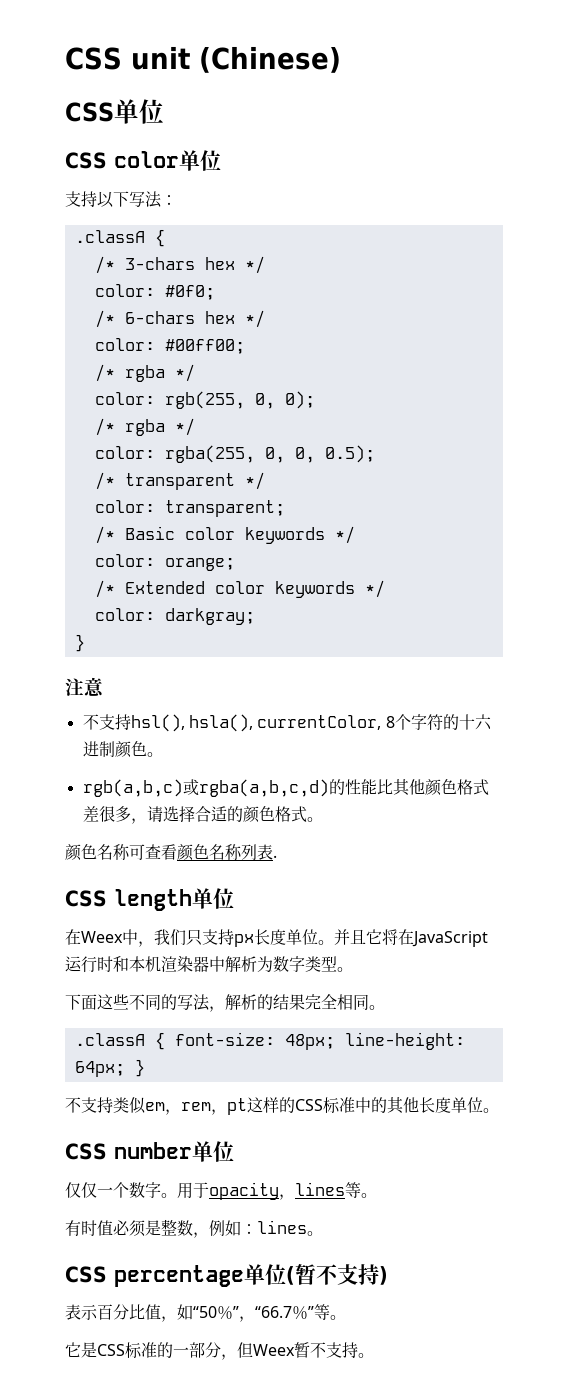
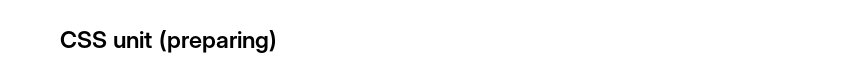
- CSS unit (Chinese)
- CSS单位
- CSS color单位
- 支持以下写法：
- .classA {
- /* 3-chars hex */
- color: #0f0;
- /* 6-chars hex */
- color: #00ff00;
- /* rgba */
- color: rgb(255, 0, 0);
- /* rgba */
- color: rgba(255, 0, 0, 0.5);
- /* transparent */
- color: transparent;
- /* Basic color keywords */
- color: orange;
- /* Extended color keywords */
- color: darkgray;
- }
- 注意
- 不支持hsl(), hsla(), currentColor, 8个字符的十六进制颜色。
- rgb(a,b,c)或rgba(a,b,c,d)的性能比其他颜色格式差很多，请选择合适的颜色格式。
- 颜色名称可查看颜色名称列表.
- CSS length单位
- 在Weex中，我们只支持px长度单位。并且它将在JavaScript运行时和本机渲染器中解析为数字类型。
- 下面这些不同的写法，解析的结果完全相同。
- .classA { font-size: 48px; line-height: 64px; }
- 不支持类似em，rem，pt这样的CSS标准中的其他长度单位。
- CSS number单位
- 仅仅一个数字。用于opacity，lines等。
- 有时值必须是整数，例如：lines。
- CSS percentage单位(暂不支持)
- 表示百分比值，如“50％”，“66.7％”等。
- 它是CSS标准的一部分，但Weex暂不支持。
+ CSS unit (preparing)

